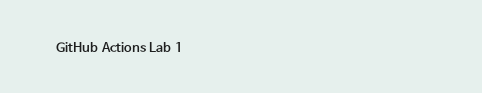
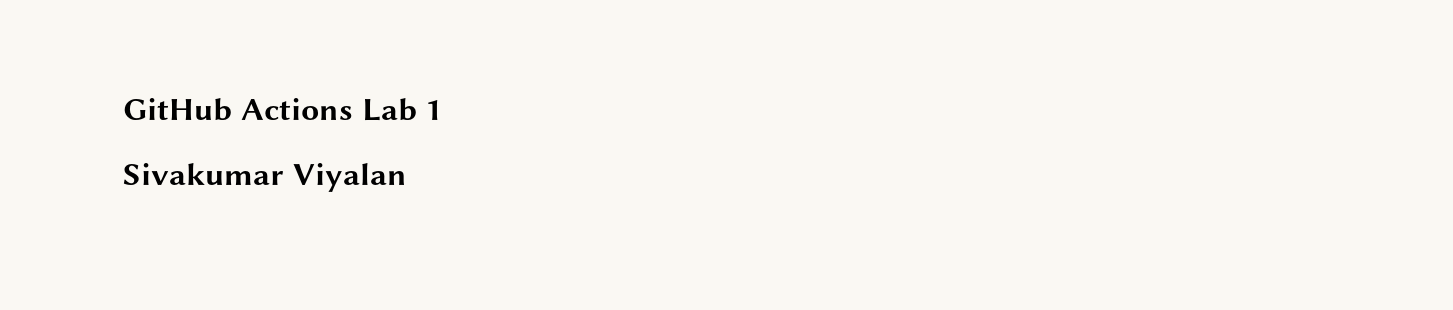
+ Sivakumar Viyalan

